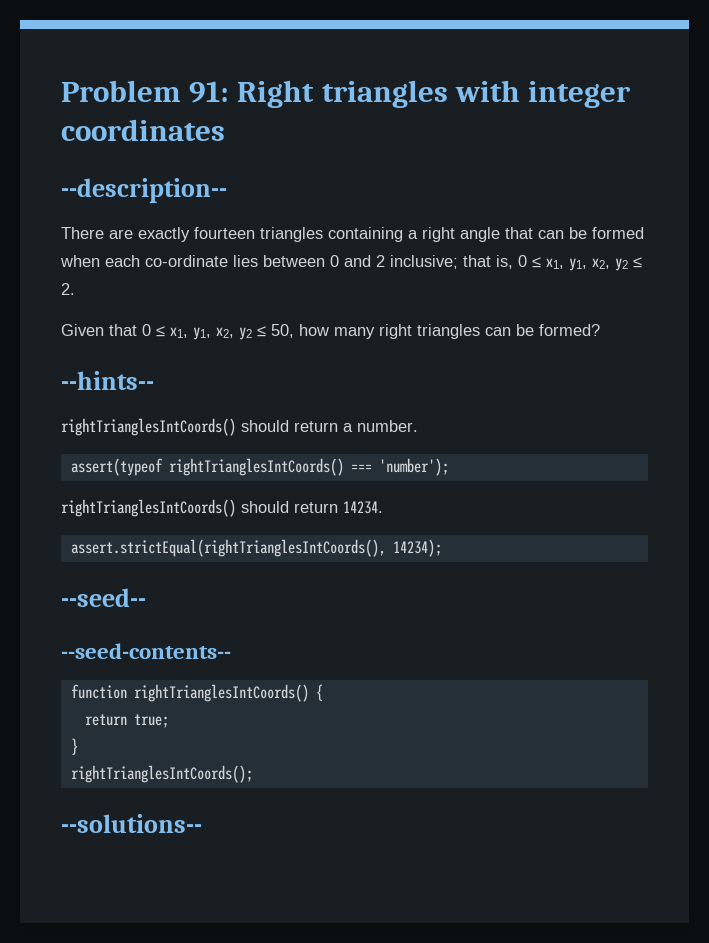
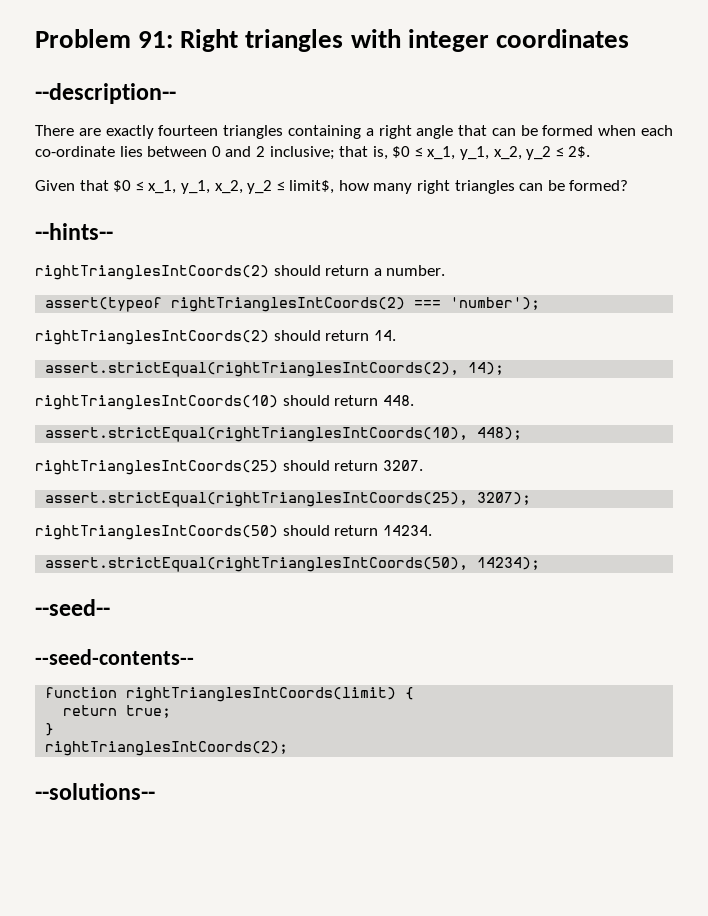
- There are exactly fourteen triangles containing a right angle that can be formed when each co-ordinate lies between 0 and 2 inclusive; that is, 0 ≤ x1, y1, x2, y2 ≤ 2.
- Given that 0 ≤ x1, y1, x2, y2 ≤ 50, how many right triangles can be formed?
+ There are exactly fourteen triangles containing a right angle that can be formed when each co-ordinate lies between 0 and 2 inclusive; that is, $0 ≤ x_1, y_1, x_2, y_2 ≤ 2$.
+ Given that $0 ≤ x_1, y_1, x_2, y_2 ≤ limit$, how many right triangles can be formed?
- rightTrianglesIntCoords() should return a number.
+ rightTrianglesIntCoords(2) should return a number.
- assert(typeof rightTrianglesIntCoords() === 'number');
+ assert(typeof rightTrianglesIntCoords(2) === 'number');
- rightTrianglesIntCoords() should return 14234.
+ rightTrianglesIntCoords(2) should return 14.
+ assert.strictEqual(rightTrianglesIntCoords(2), 14);
+ rightTrianglesIntCoords(10) should return 448.
+ assert.strictEqual(rightTrianglesIntCoords(10), 448);
+ rightTrianglesIntCoords(25) should return 3207.
+ assert.strictEqual(rightTrianglesIntCoords(25), 3207);
+ rightTrianglesIntCoords(50) should return 14234.
- assert.strictEqual(rightTrianglesIntCoords(), 14234);
+ assert.strictEqual(rightTrianglesIntCoords(50), 14234);
- function rightTrianglesIntCoords() {
+ function rightTrianglesIntCoords(limit) {
- rightTrianglesIntCoords();
+ rightTrianglesIntCoords(2);

